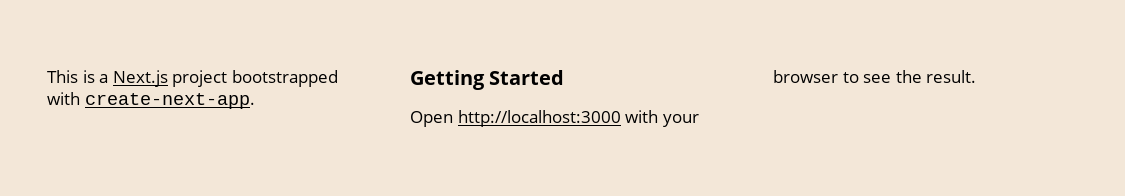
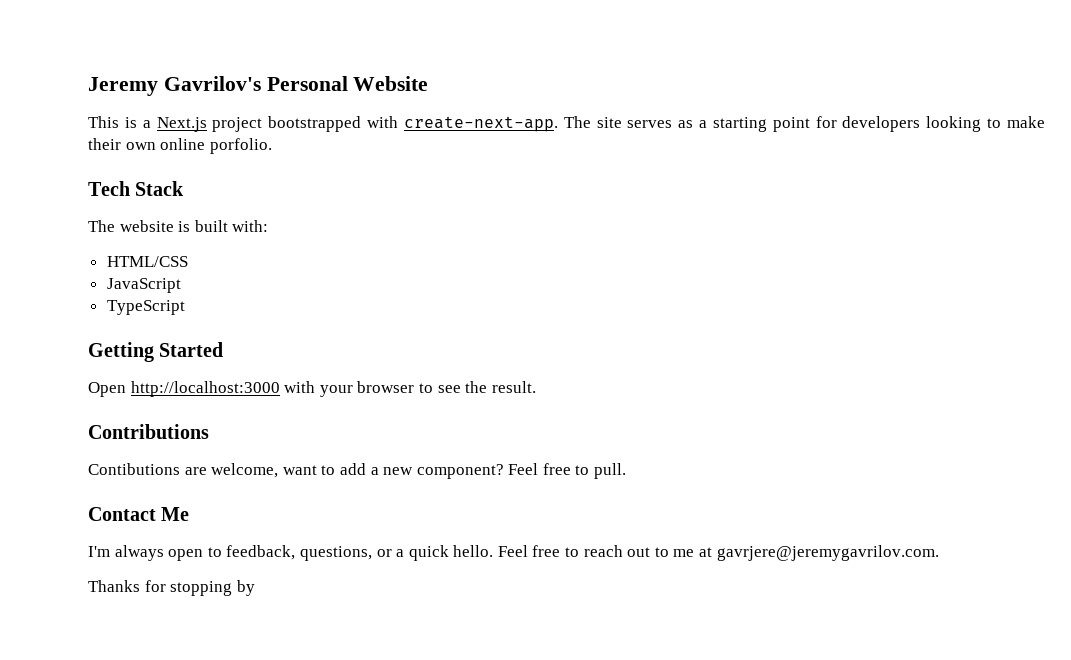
+ Jeremy Gavrilov's Personal Website
+ The site serves as a starting point for developers looking to make their own online porfolio.
+ Tech Stack
+ The website is built with:
+ HTML/CSS
+ JavaScript
+ TypeScript
+ Contributions
+ Contibutions are welcome, want to add a new component? Feel free to pull.
+ Contact Me
+ I'm always open to feedback, questions, or a quick hello. Feel free to reach out to me at gavrjere@jeremygavrilov.com.
+ Thanks for stopping by

